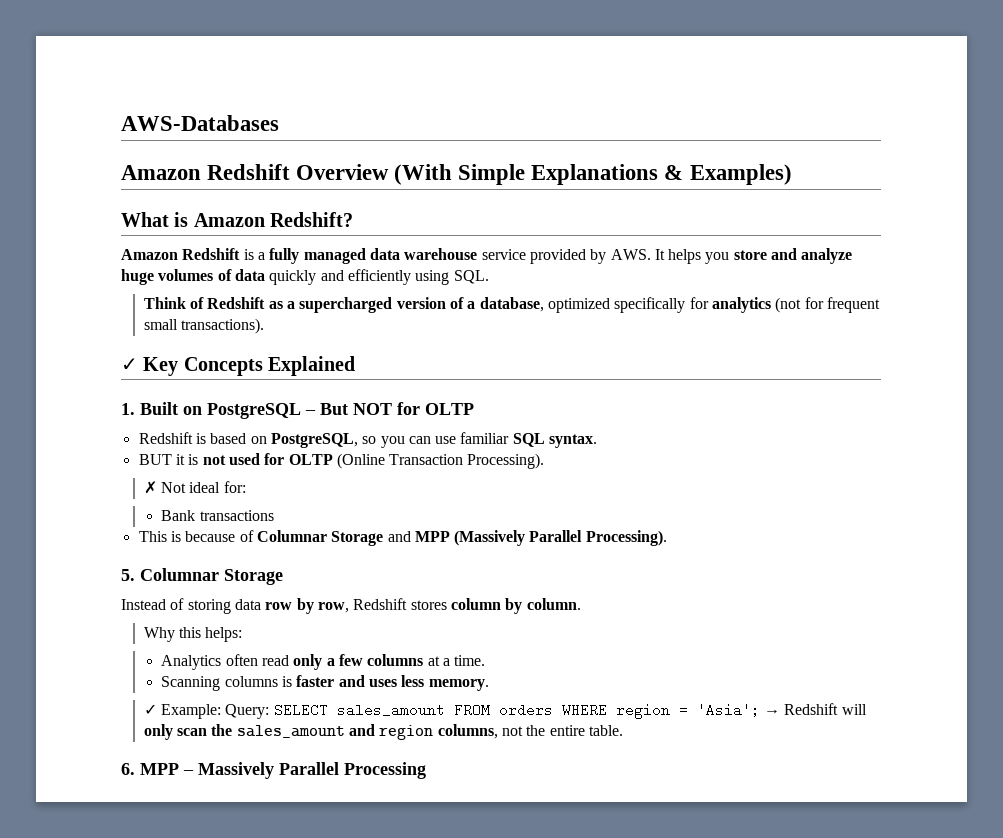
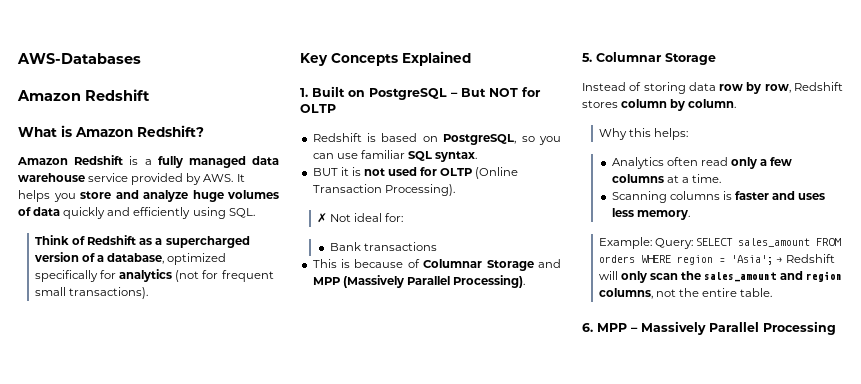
  AWS-Databases
- Amazon Redshift Overview (With Simple Explanations & Examples)
+ Amazon Redshift
- ✓ Key Concepts Explained
+ Key Concepts Explained
- ✓ Example: Query: SELECT sales_amount FROM orders WHERE region = 'Asia'; → Redshift will only scan the sales_amount and region columns, not the entire table.
+ Example: Query: SELECT sales_amount FROM orders WHERE region = 'Asia'; → Redshift will only scan the sales_amount and region columns, not the entire table.

